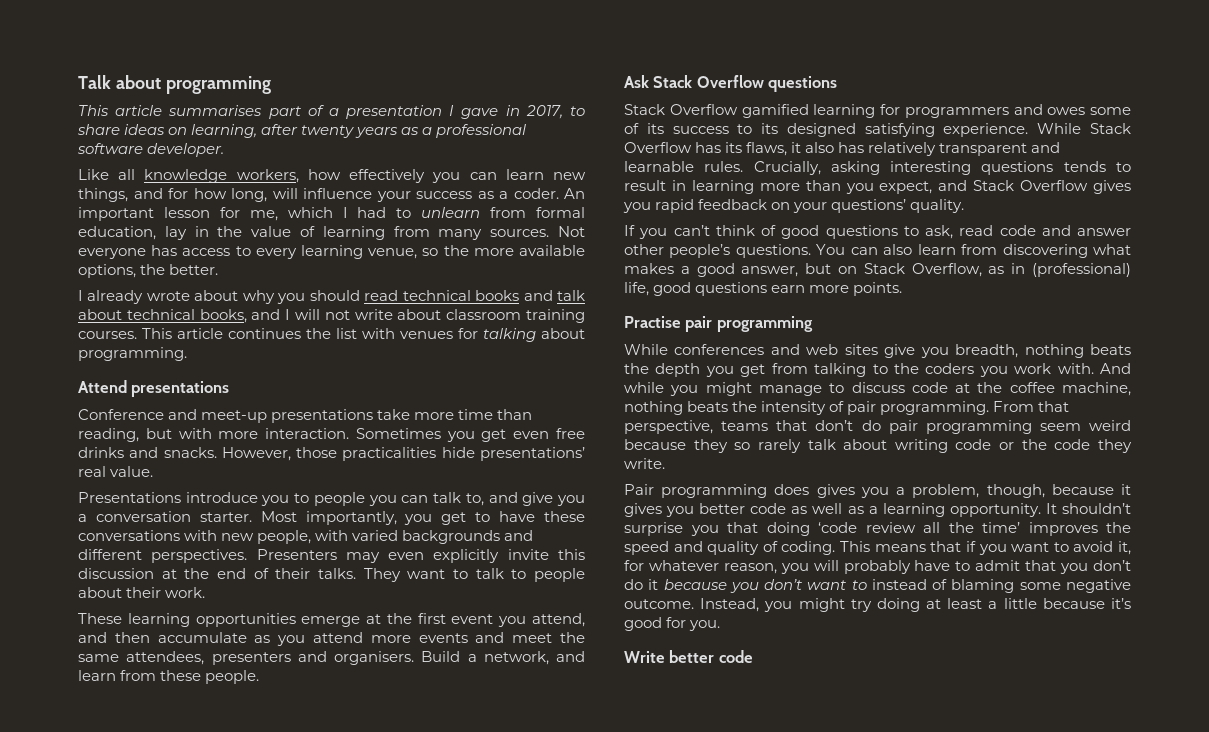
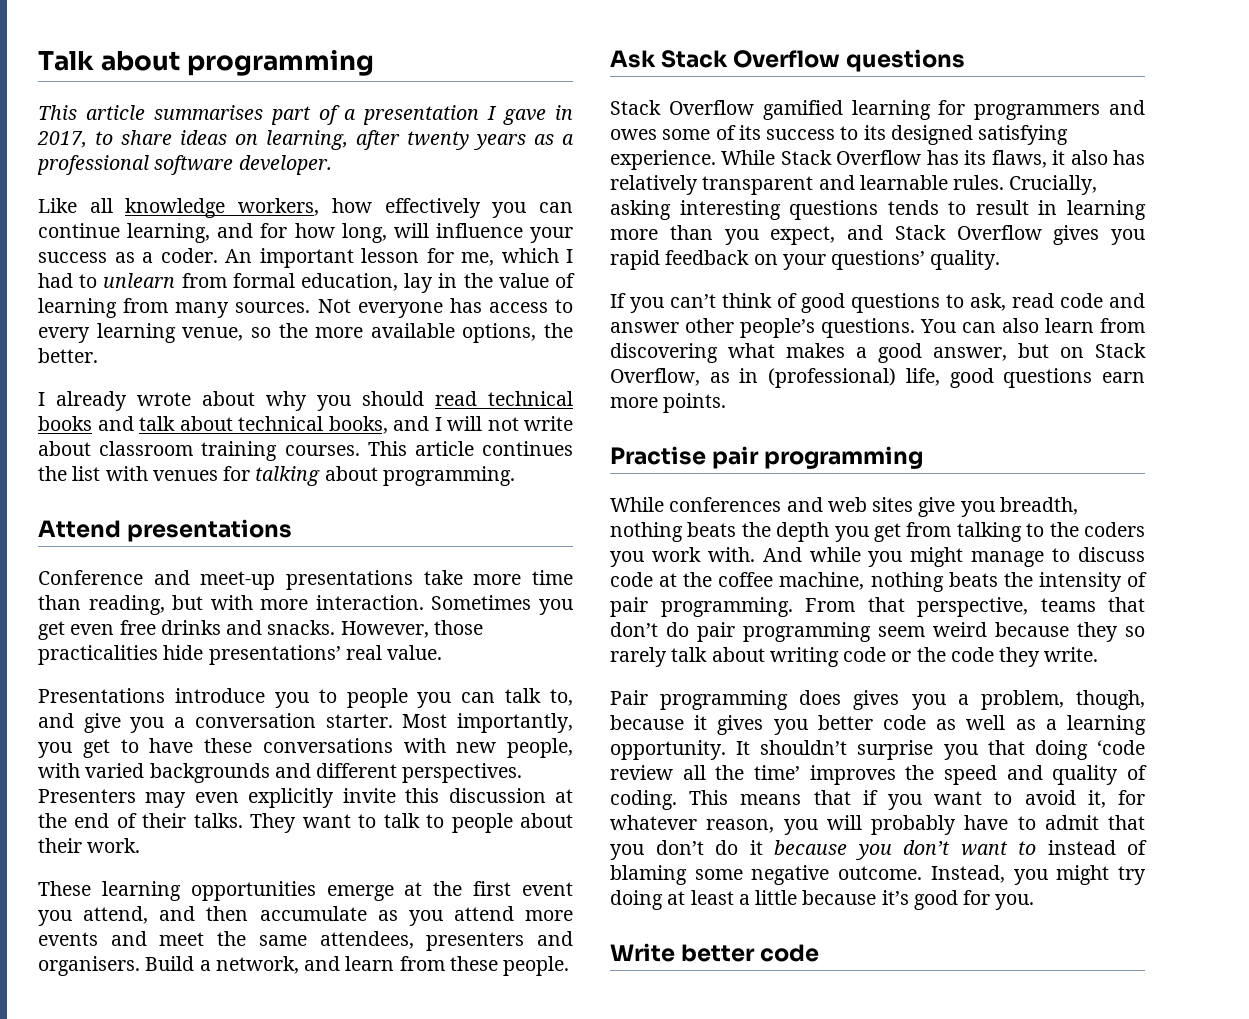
- Like all knowledge workers, how effectively you can learn new things, and for how long, will influence your success as a coder.
+ Like all knowledge workers, how effectively you can continue learning, and for how long, will influence your success as a coder.

